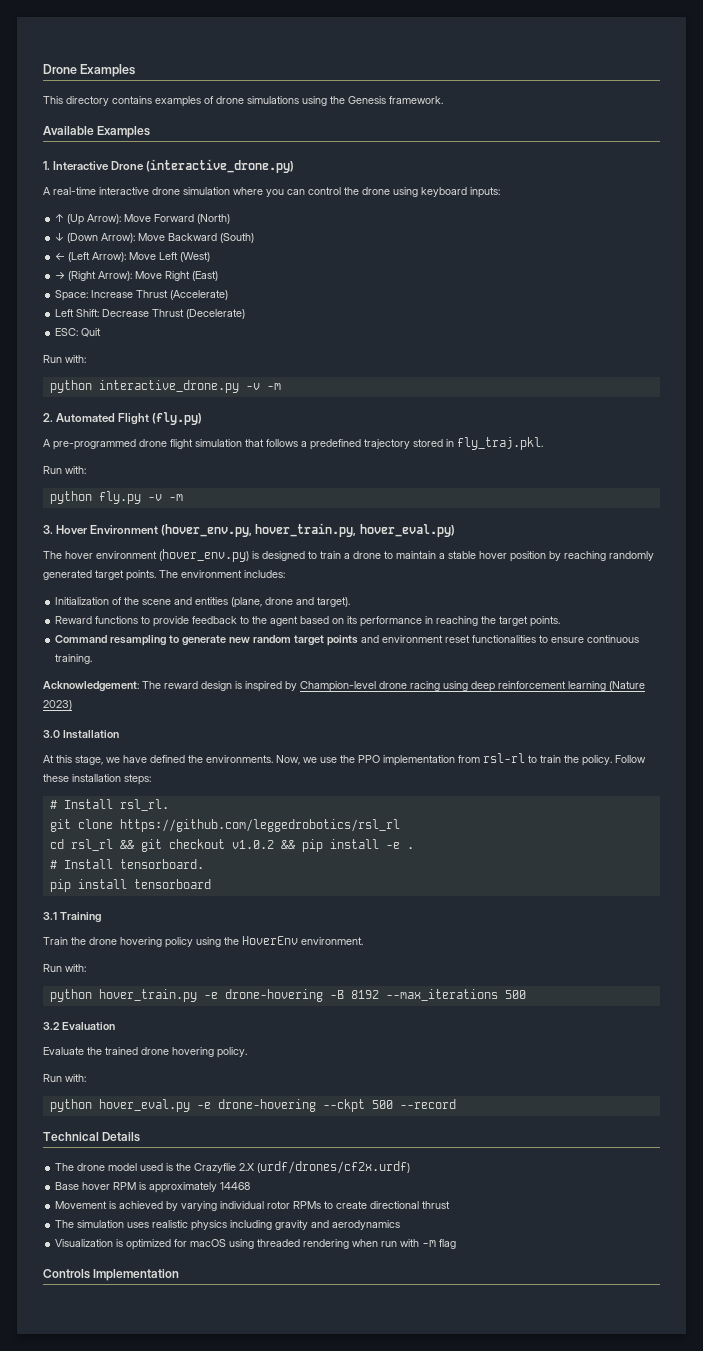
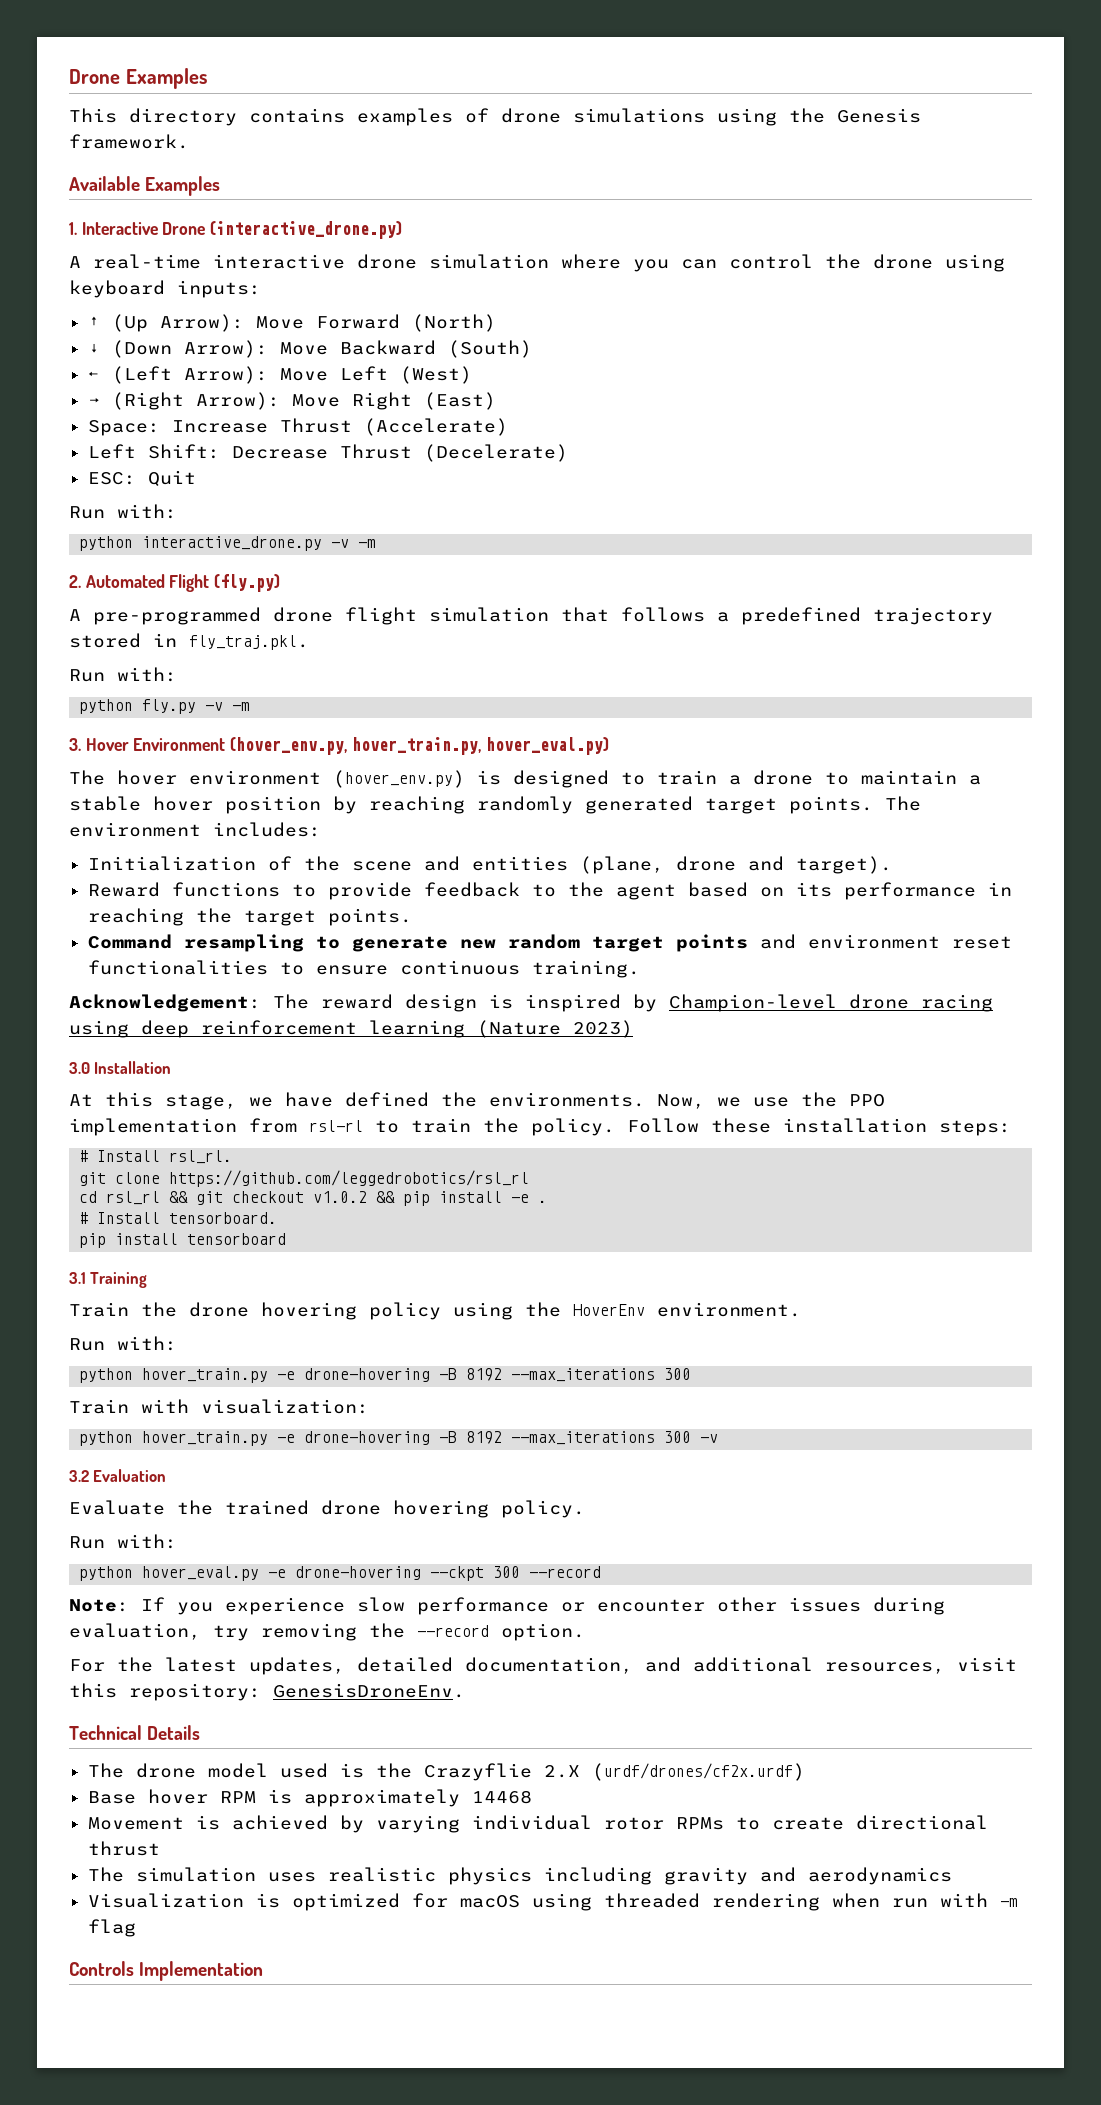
  Train the drone hovering policy using the HoverEnv environment.
  Run with:
- python hover_train.py -e drone-hovering -B 8192 --max_iterations 500
+ python hover_train.py -e drone-hovering -B 8192 --max_iterations 300
+ Train with visualization:
+ python hover_train.py -e drone-hovering -B 8192 --max_iterations 300 -v
- python hover_eval.py -e drone-hovering --ckpt 500 --record
+ python hover_eval.py -e drone-hovering --ckpt 300 --record
+ Note: If you experience slow performance or encounter other issues during evaluation, try removing the --record option.
+ For the latest updates, detailed documentation, and additional resources, visit this repository: GenesisDroneEnv.

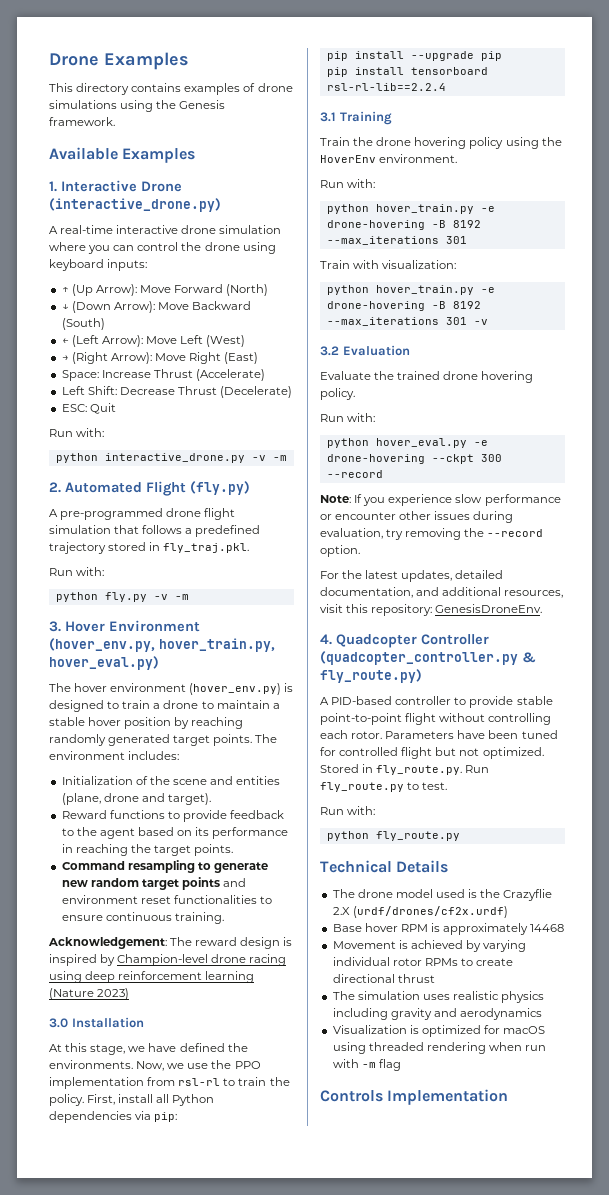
- Follow these installation steps:
- # Install rsl_rl.
- git clone https://github.com/leggedrobotics/rsl_rl
- cd rsl_rl && git checkout v1.0.2 && pip install -e .
- # Install tensorboard.
+ First, install all Python dependencies via pip:
+ pip install --upgrade pip
- pip install tensorboard
+ pip install tensorboard rsl-rl-lib==2.2.4
  Train the drone hovering policy using the HoverEnv environment.
  Run with:
- python hover_train.py -e drone-hovering -B 8192 --max_iterations 300
+ python hover_train.py -e drone-hovering -B 8192 --max_iterations 301
- python hover_train.py -e drone-hovering -B 8192 --max_iterations 300 -v
+ python hover_train.py -e drone-hovering -B 8192 --max_iterations 301 -v
+ 4. Quadcopter Controller (quadcopter_controller.py & fly_route.py)
+ A PID-based controller to provide stable point-to-point flight without controlling each rotor. Parameters have been tuned for controlled flight but not optimized. Stored in fly_route.py. Run fly_route.py to test.
+ Run with:
+ python fly_route.py

